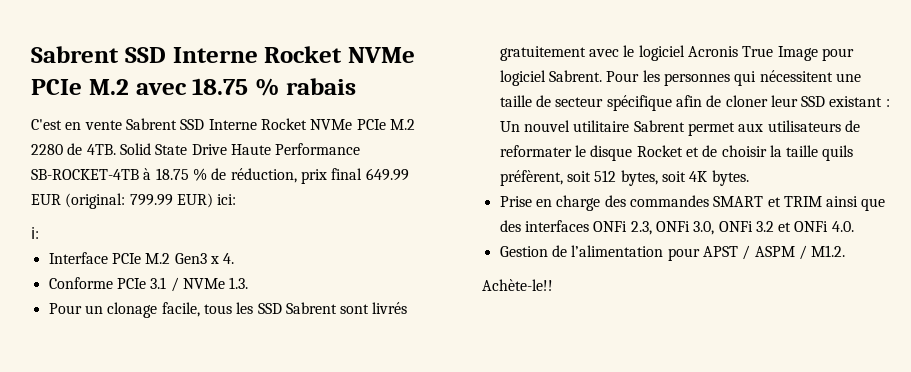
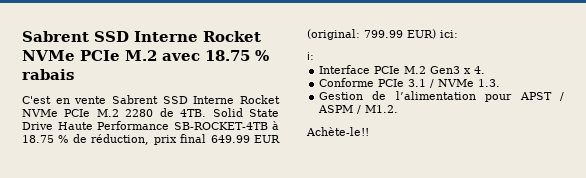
- Pour un clonage facile, tous les SSD Sabrent sont livrés gratuitement avec le logiciel Acronis True Image pour logiciel Sabrent. Pour les personnes qui nécessitent une taille de secteur spécifique afin de cloner leur SSD existant : Un nouvel utilitaire Sabrent permet aux utilisateurs de reformater le disque Rocket et de choisir la taille quils préfèrent, soit 512 bytes, soit 4K bytes.
- Prise en charge des commandes SMART et TRIM ainsi que des interfaces ONFi 2.3, ONFi 3.0, ONFi 3.2 et ONFi 4.0.

